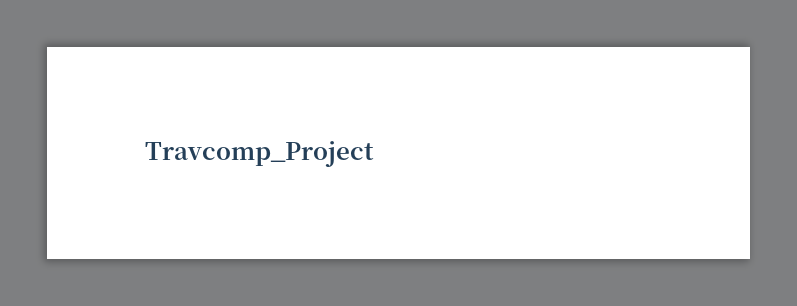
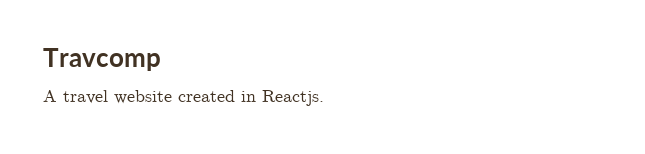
- Travcomp_Project
+ Travcomp
+ A travel website created in Reactjs.

